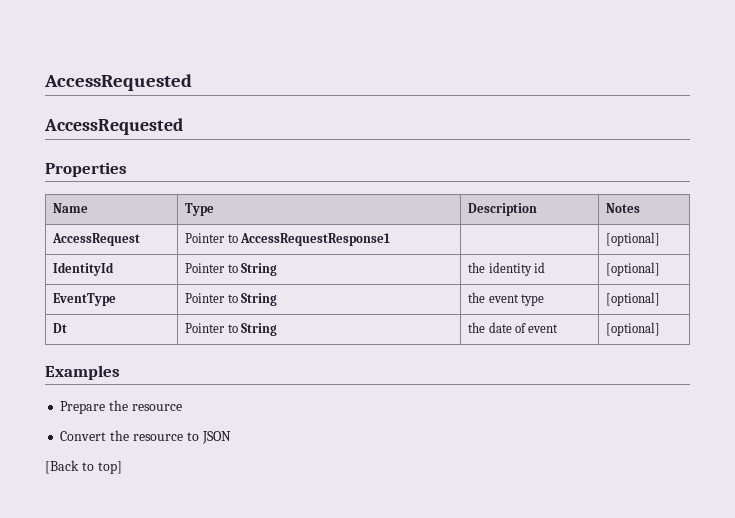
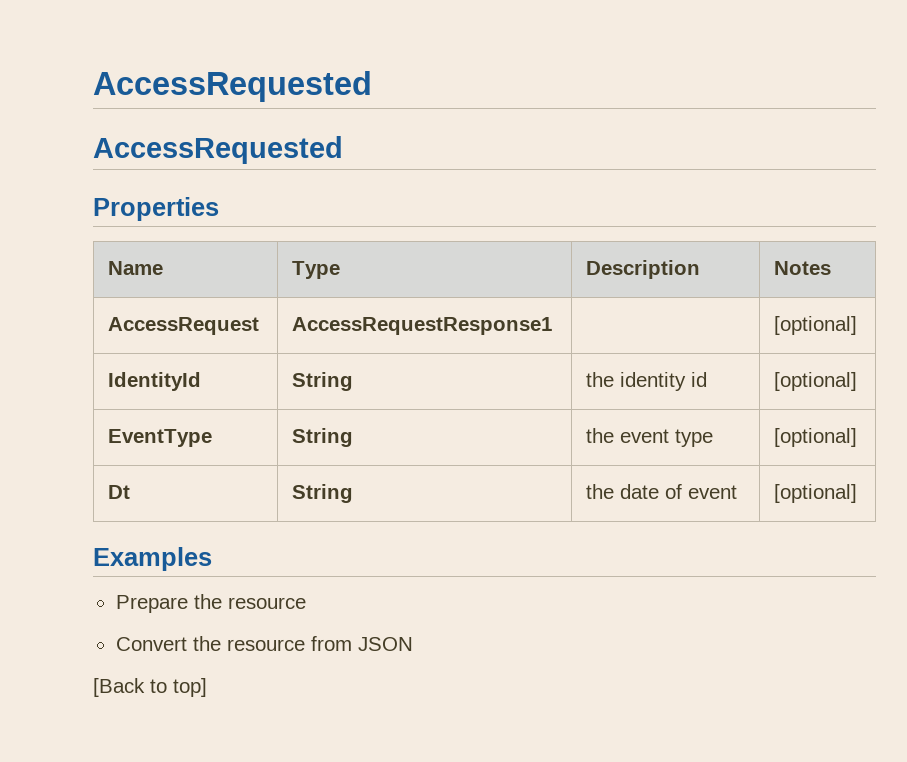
- AccessRequest | Pointer to AccessRequestResponse1 | | [optional]
+ AccessRequest | AccessRequestResponse1 | | [optional]
- IdentityId | Pointer to String | the identity id | [optional]
+ IdentityId | String | the identity id | [optional]
- EventType | Pointer to String | the event type | [optional]
+ EventType | String | the event type | [optional]
- Dt | Pointer to String | the date of event | [optional]
+ Dt | String | the date of event | [optional]
- Convert the resource to JSON
+ Convert the resource from JSON

